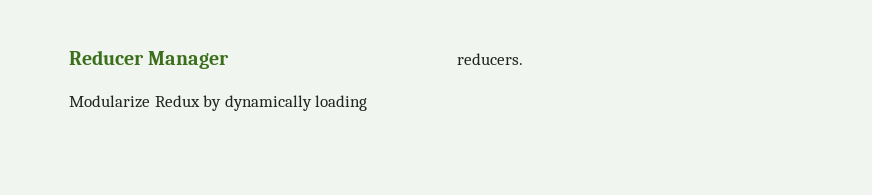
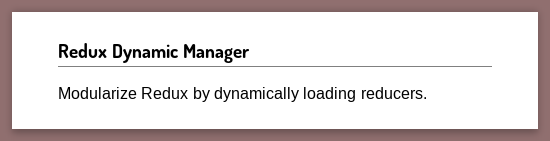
- Reducer Manager
+ Redux Dynamic Manager

